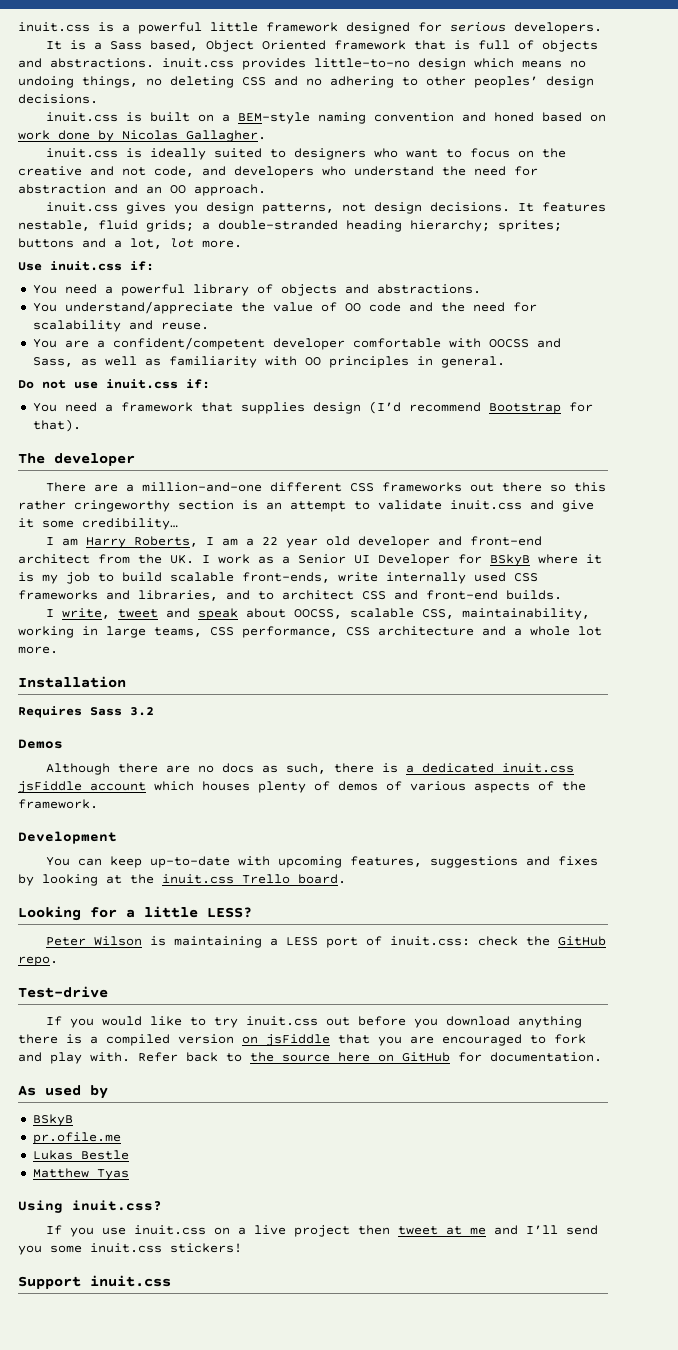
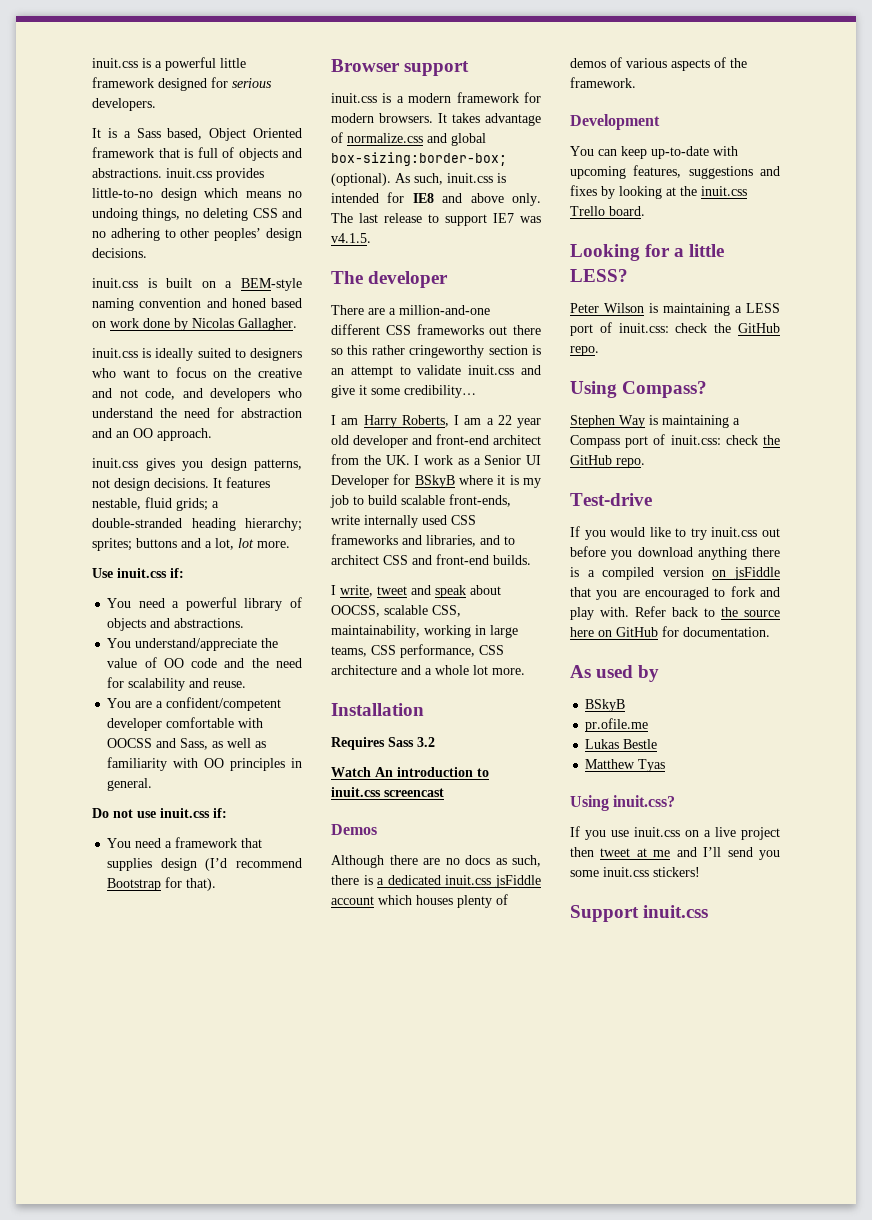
+ Browser support
+ inuit.css is a modern framework for modern browsers. It takes advantage of normalize.css and global box-sizing:border-box; (optional). As such, inuit.css is intended for IE8 and above only. The last release to support IE7 was v4.1.5.
+ Watch An introduction to inuit.css screencast
+ Using Compass?
+ Stephen Way is maintaining a Compass port of inuit.css: check the GitHub repo.

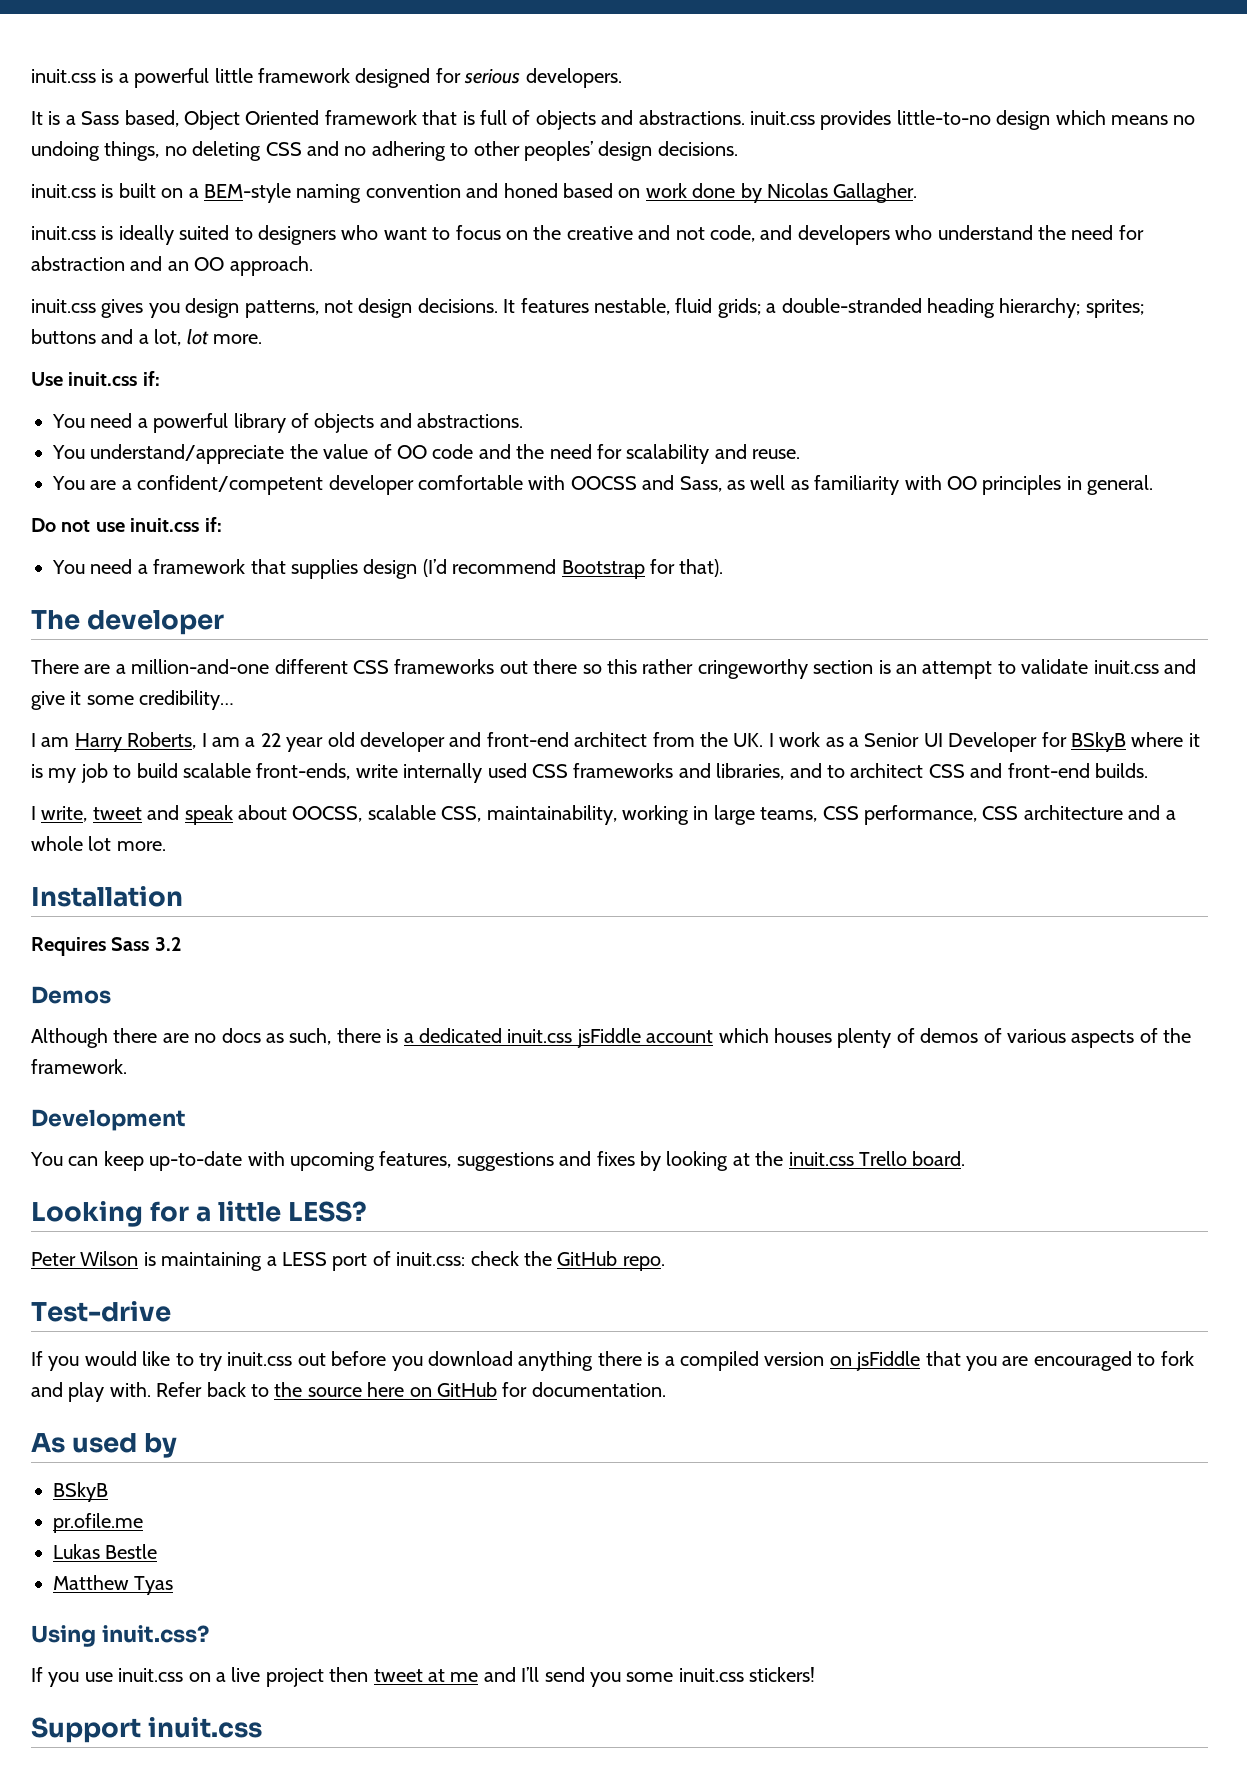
- Browser support
- inuit.css is a modern framework for modern browsers. It takes advantage of normalize.css and global box-sizing:border-box; (optional). As such, inuit.css is intended for IE8 and above only. The last release to support IE7 was v4.1.5.
- Watch An introduction to inuit.css screencast
- Using Compass?
- Stephen Way is maintaining a Compass port of inuit.css: check the GitHub repo.

